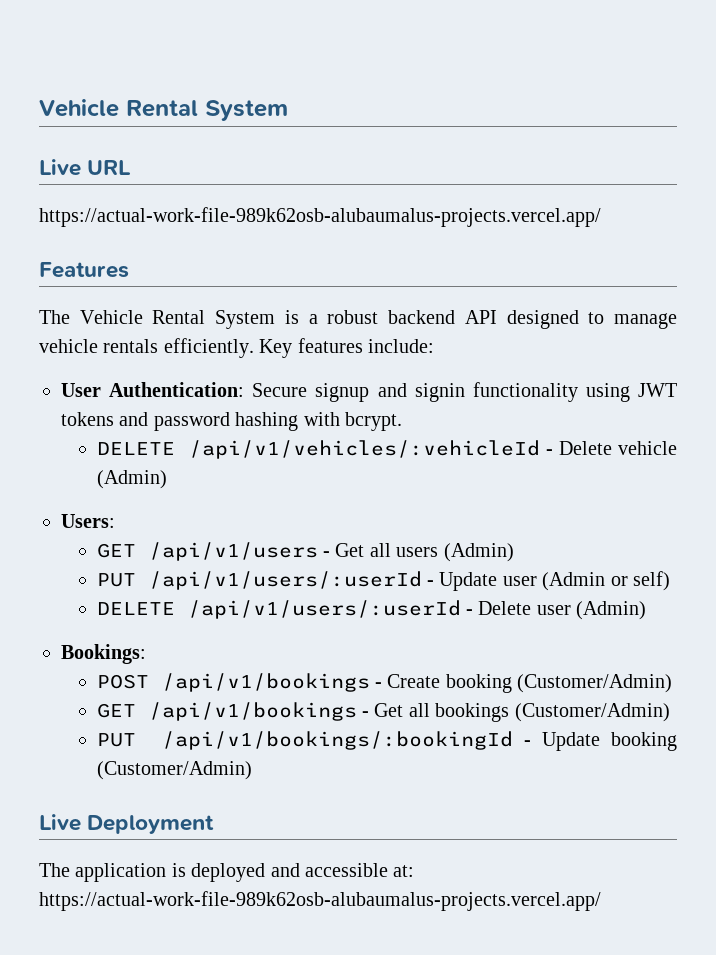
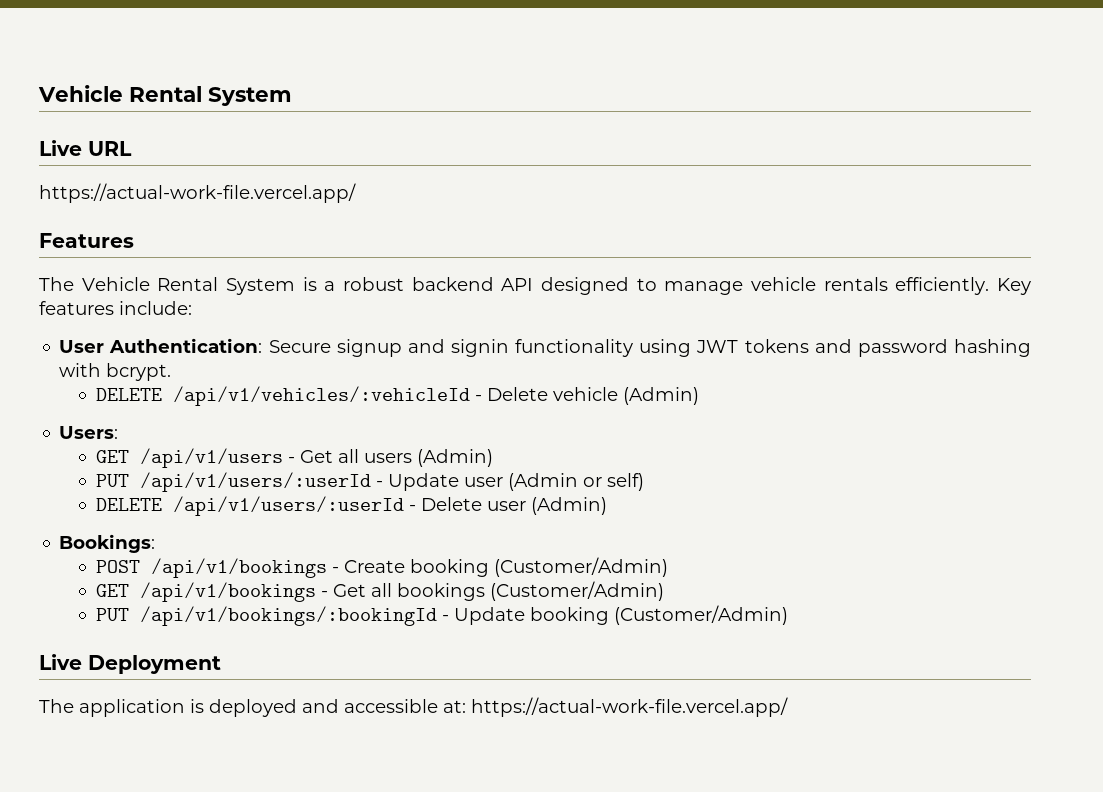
  Live URL
- https://actual-work-file-989k62osb-alubaumalus-projects.vercel.app/
+ https://actual-work-file.vercel.app/
- The application is deployed and accessible at: https://actual-work-file-989k62osb-alubaumalus-projects.vercel.app/
+ The application is deployed and accessible at: https://actual-work-file.vercel.app/

